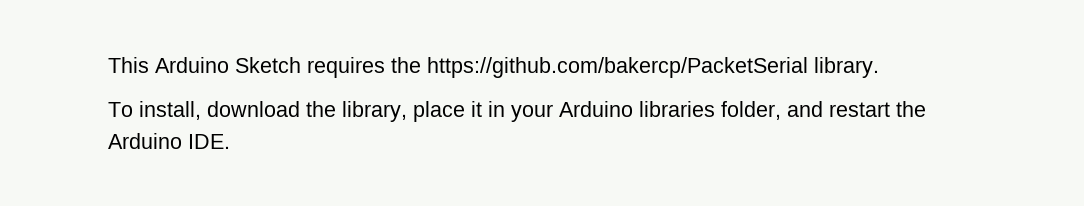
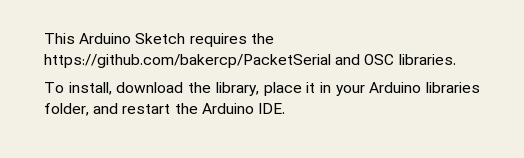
- This Arduino Sketch requires the https://github.com/bakercp/PacketSerial library.
+ This Arduino Sketch requires the https://github.com/bakercp/PacketSerial and OSC libraries.

